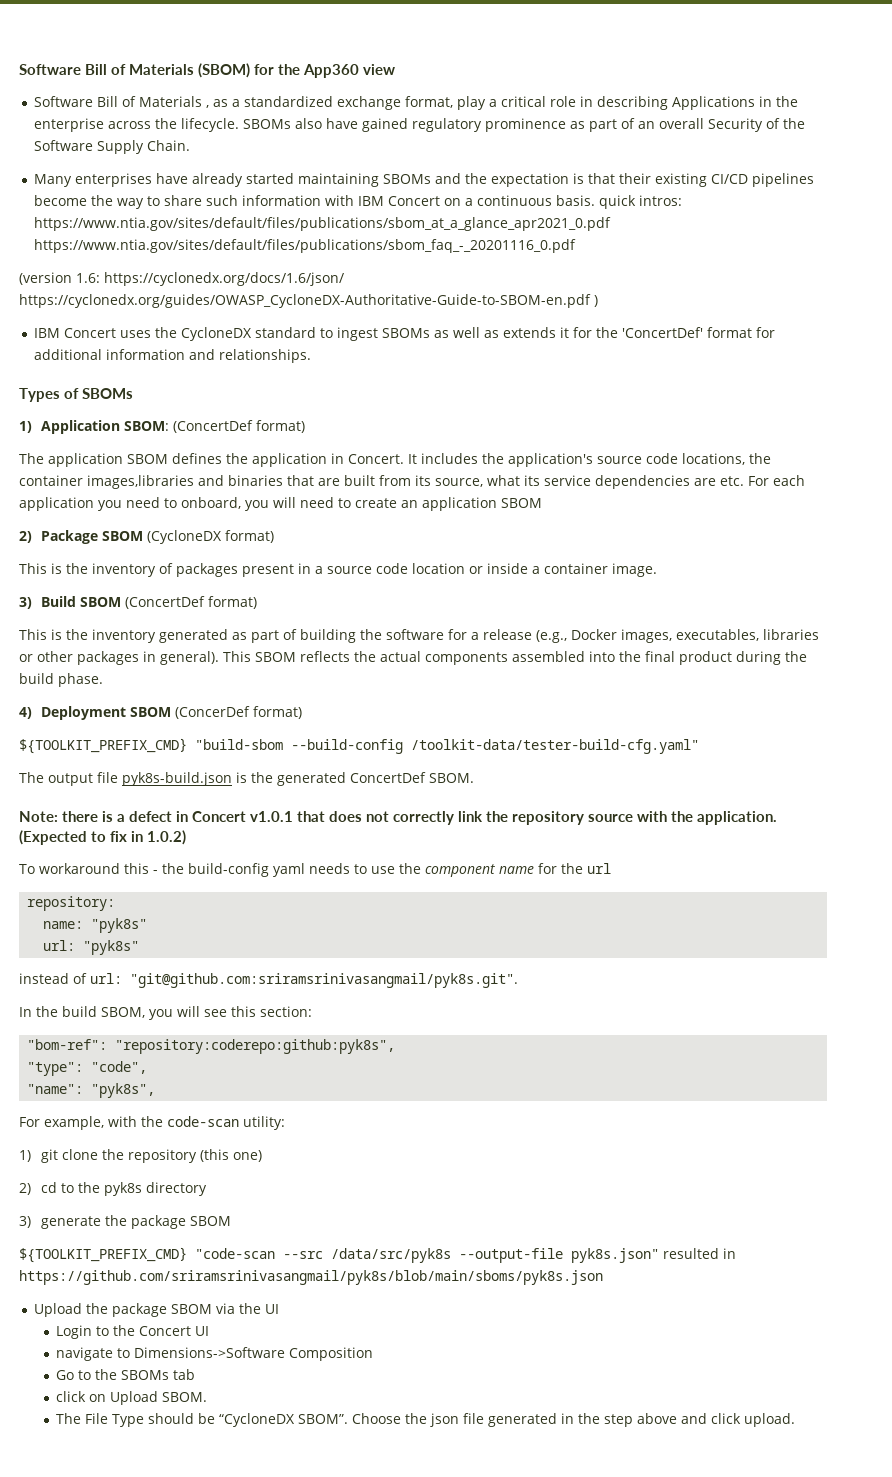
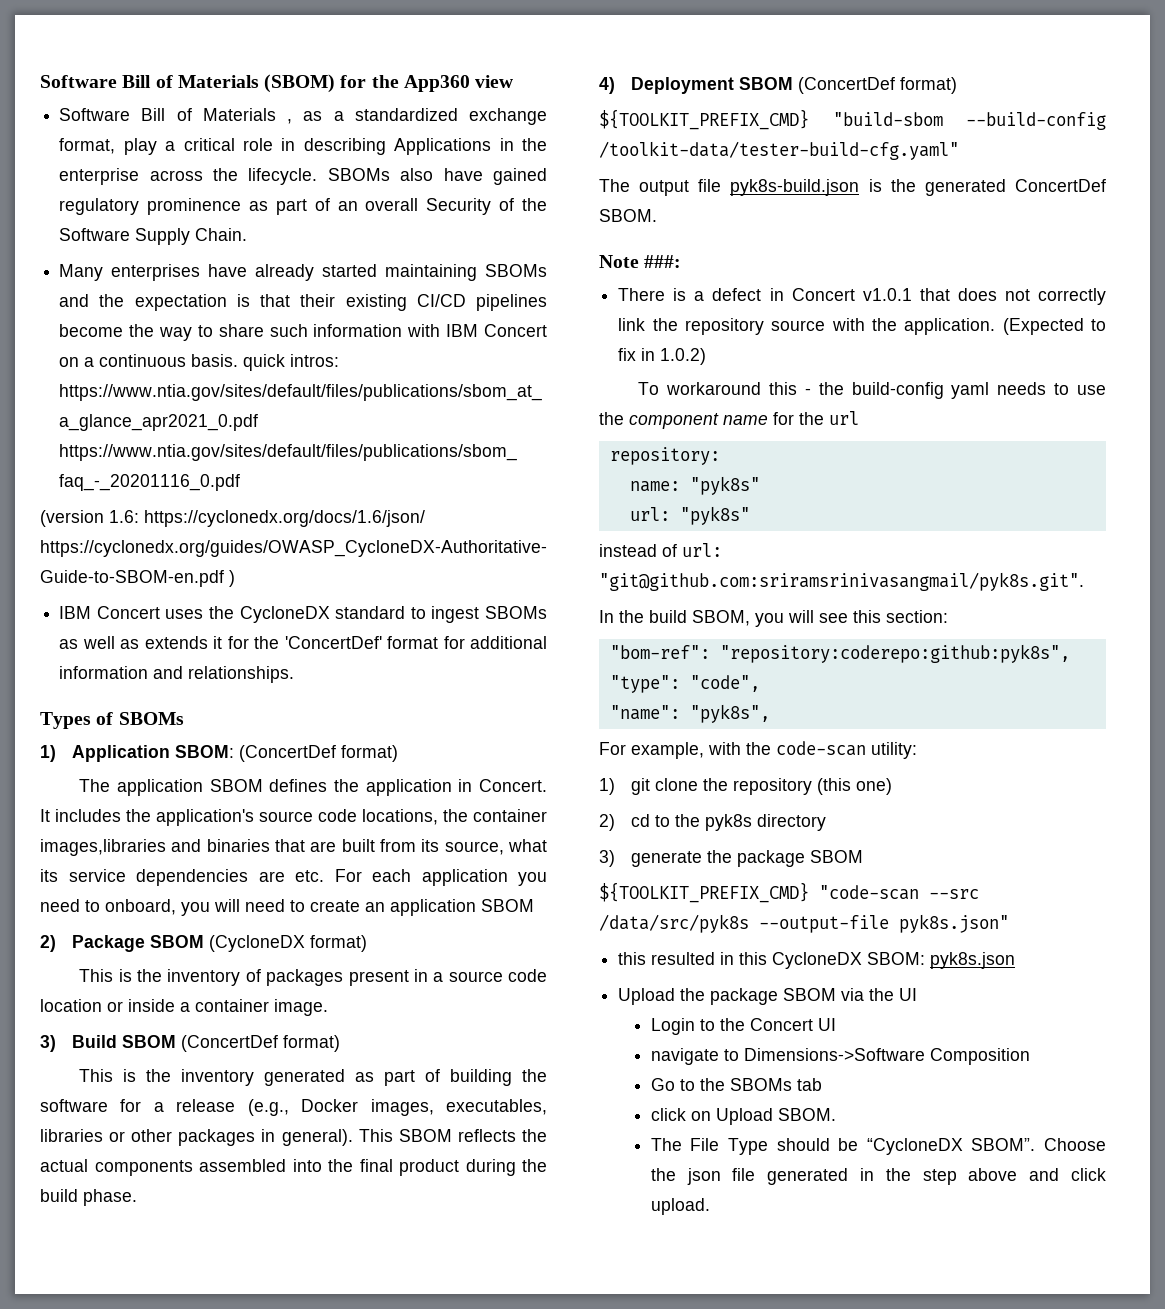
- 4) Deployment SBOM (ConcerDef format)
+ 4) Deployment SBOM (ConcertDef format)
- Note: there is a defect in Concert v1.0.1 that does not correctly link the repository source with the application.
+ Note ###:
+ There is a defect in Concert v1.0.1 that does not correctly link the repository source with the application.
- ${TOOLKIT_PREFIX_CMD} "code-scan --src /data/src/pyk8s --output-file pyk8s.json" resulted in https://github.com/sriramsrinivasangmail/pyk8s/blob/main/sboms/pyk8s.json
+ ${TOOLKIT_PREFIX_CMD} "code-scan --src /data/src/pyk8s --output-file pyk8s.json"
+ this resulted in this CycloneDX SBOM: pyk8s.json

